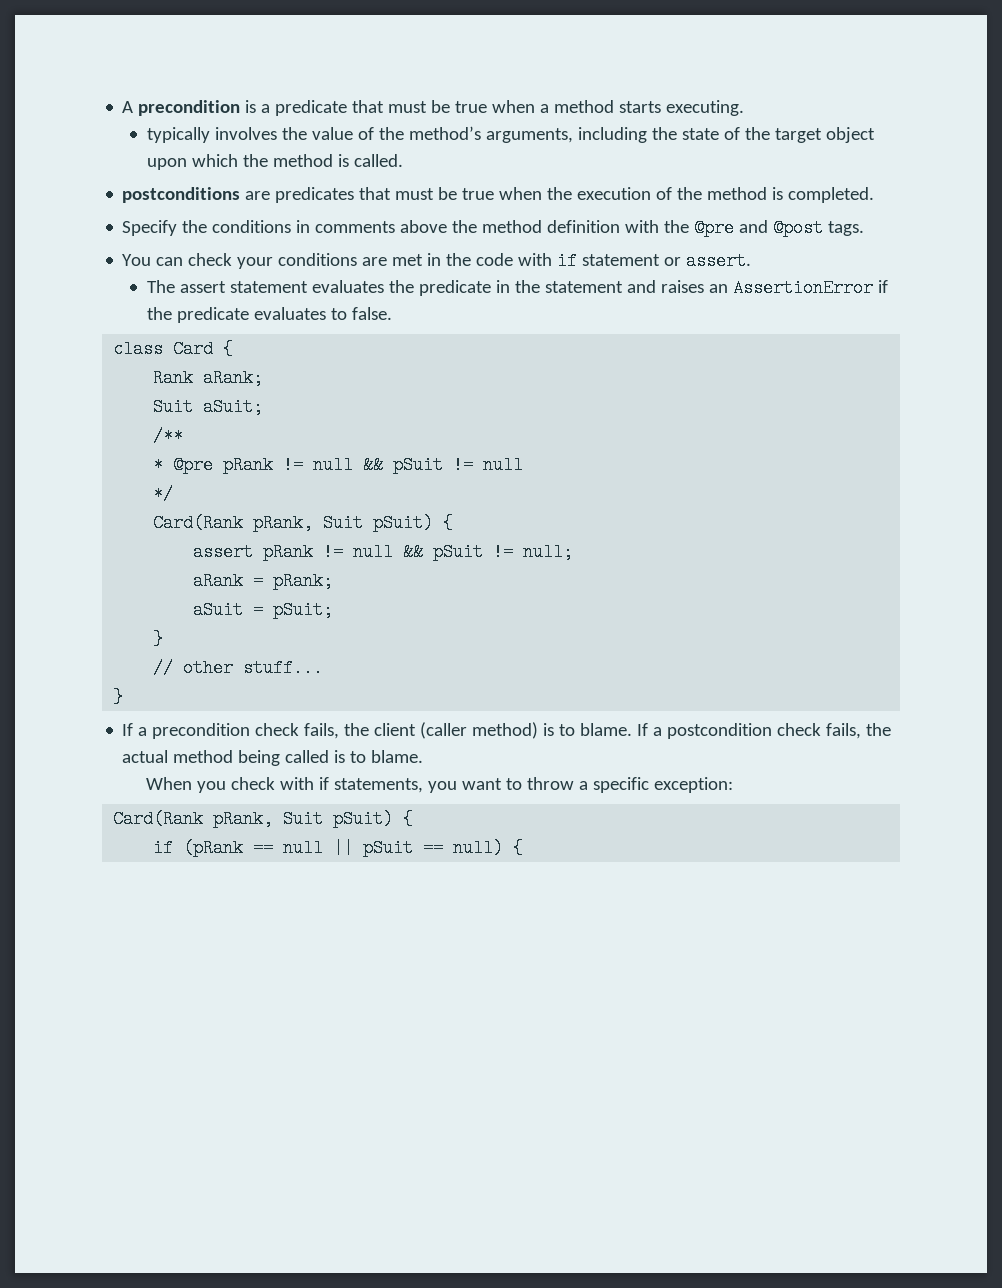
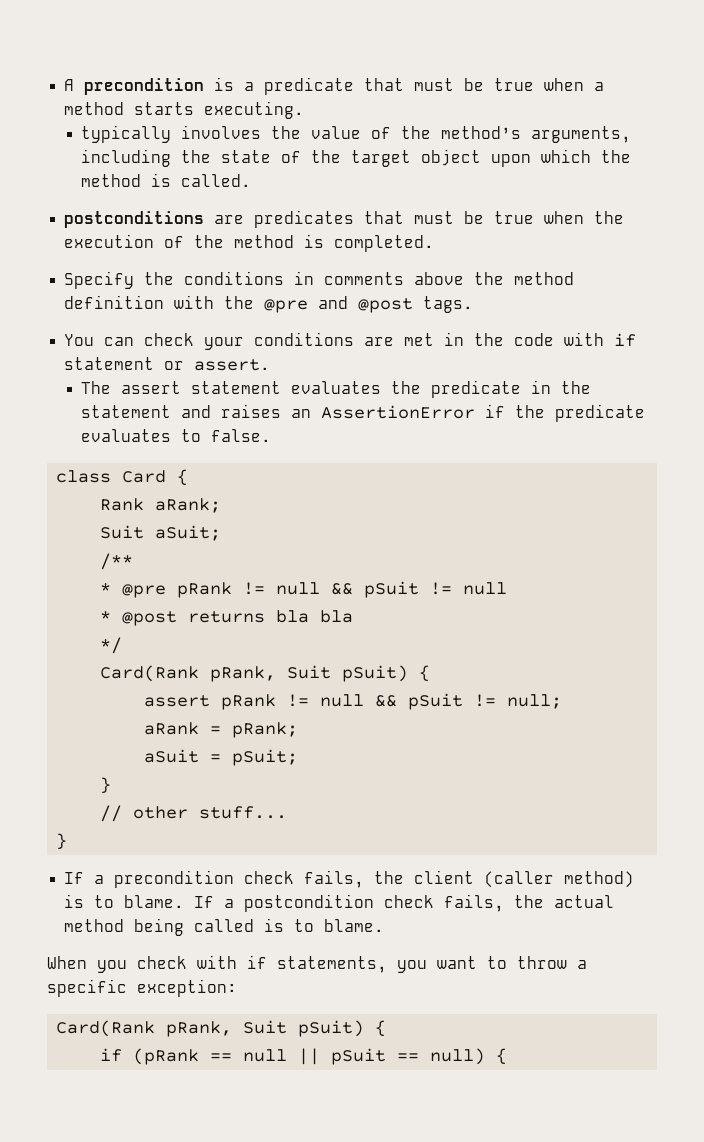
+ * @post returns bla bla

